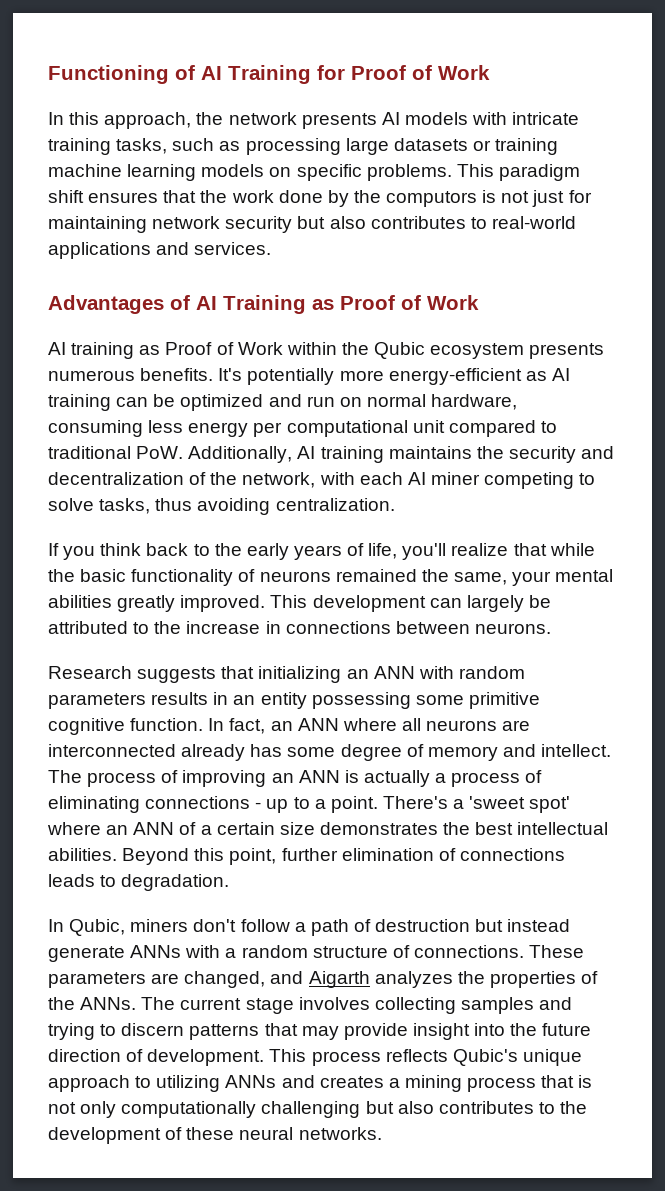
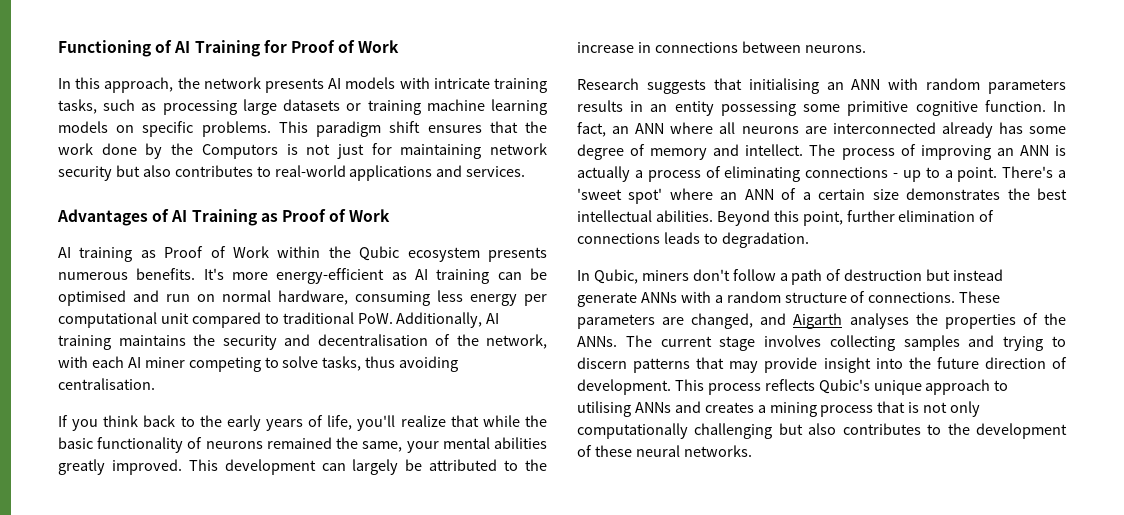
- This paradigm shift ensures that the work done by the computors is not just for maintaining network security but also contributes to real-world applications and services.
+ This paradigm shift ensures that the work done by the Computors is not just for maintaining network security but also contributes to real-world applications and services.
- It's potentially more energy-efficient as AI training can be optimized and run on normal hardware, consuming less energy per computational unit compared to traditional PoW. Additionally, AI training maintains the security and decentralization of the network, with each AI miner competing to solve tasks, thus avoiding centralization.
+ It's more energy-efficient as AI training can be optimised and run on normal hardware, consuming less energy per computational unit compared to traditional PoW. Additionally, AI training maintains the security and decentralisation of the network, with each AI miner competing to solve tasks, thus avoiding centralisation.
- Research suggests that initializing an ANN with random parameters results in an entity possessing some primitive cognitive function.
+ Research suggests that initialising an ANN with random parameters results in an entity possessing some primitive cognitive function.
- These parameters are changed, and Aigarth analyzes the properties of the ANNs.
+ These parameters are changed, and Aigarth analyses the properties of the ANNs.
- This process reflects Qubic's unique approach to utilizing ANNs and creates a mining process that is not only computationally challenging but also contributes to the development of these neural networks.
+ This process reflects Qubic's unique approach to utilising ANNs and creates a mining process that is not only computationally challenging but also contributes to the development of these neural networks.

